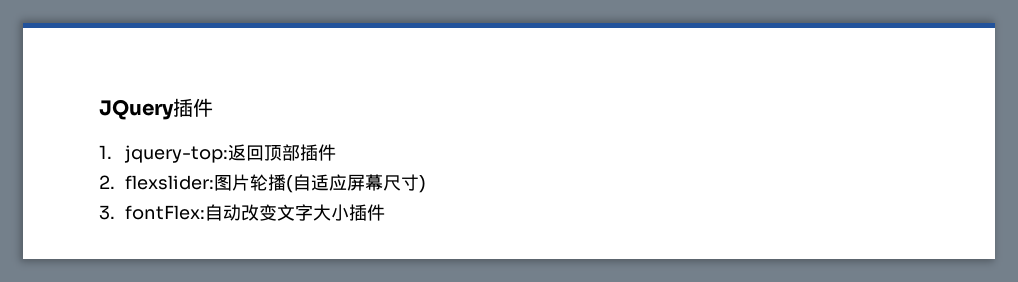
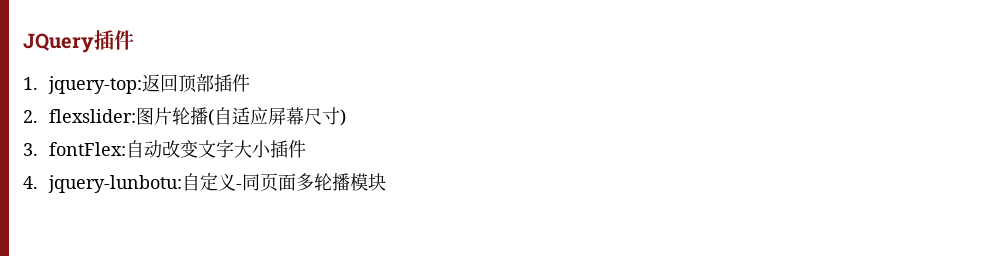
+ 4. jquery-lunbotu:自定义-同页面多轮播模块

